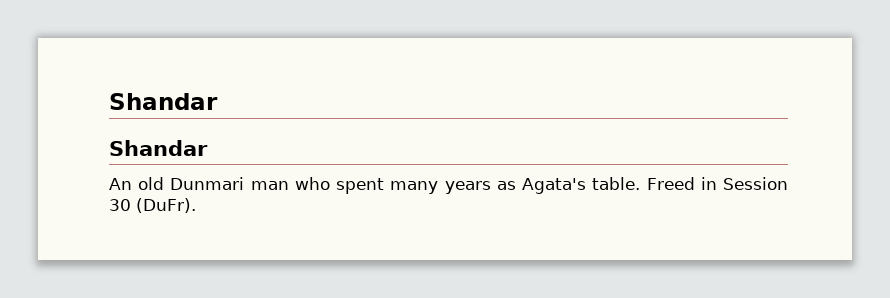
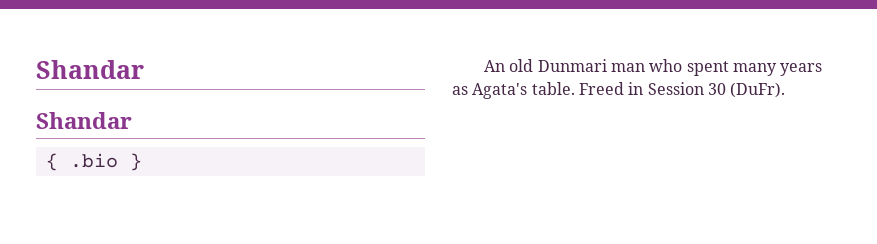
+ { .bio }

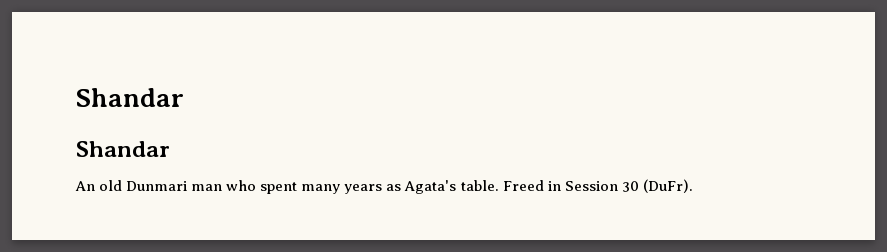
- { .bio }

